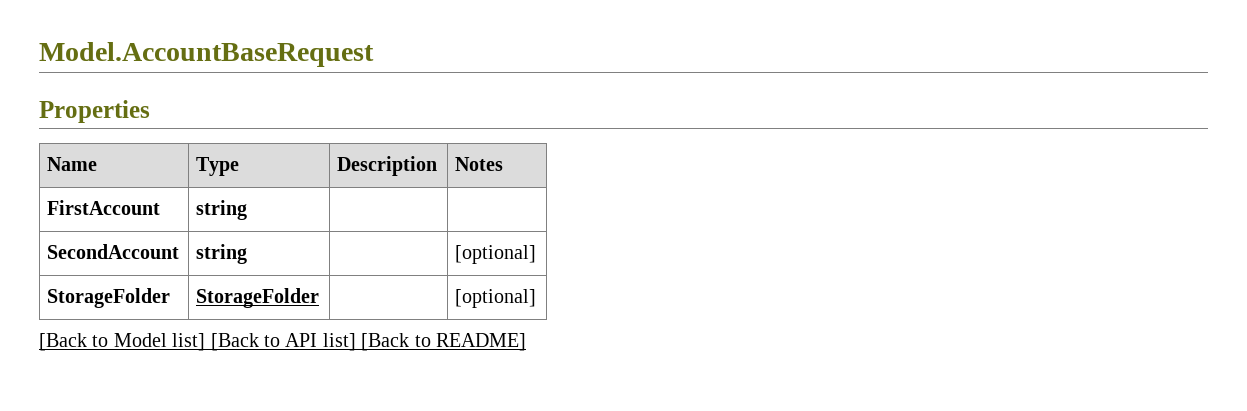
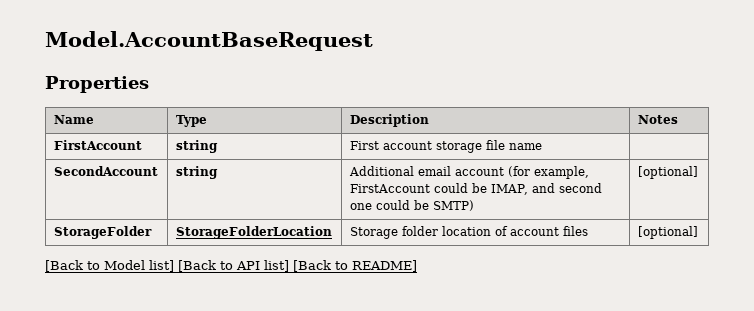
- FirstAccount | string | |
- SecondAccount | string | | [optional]
- StorageFolder | StorageFolder | | [optional]
+ FirstAccount | string | First account storage file name |
+ SecondAccount | string | Additional email account (for example, FirstAccount could be IMAP, and second one could be SMTP) | [optional]
+ StorageFolder | StorageFolderLocation | Storage folder location of account files | [optional]

